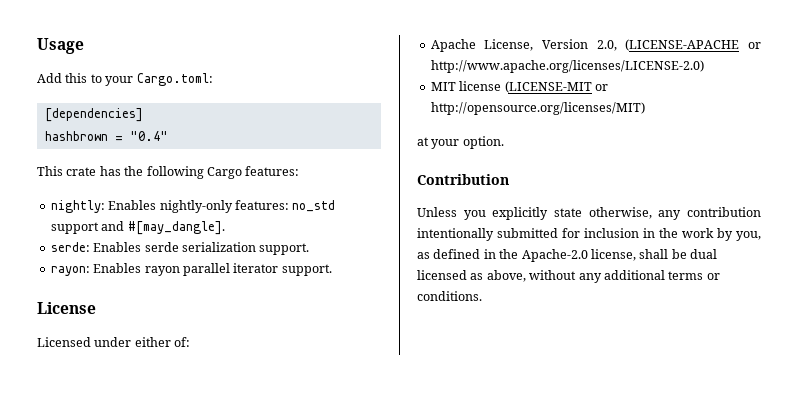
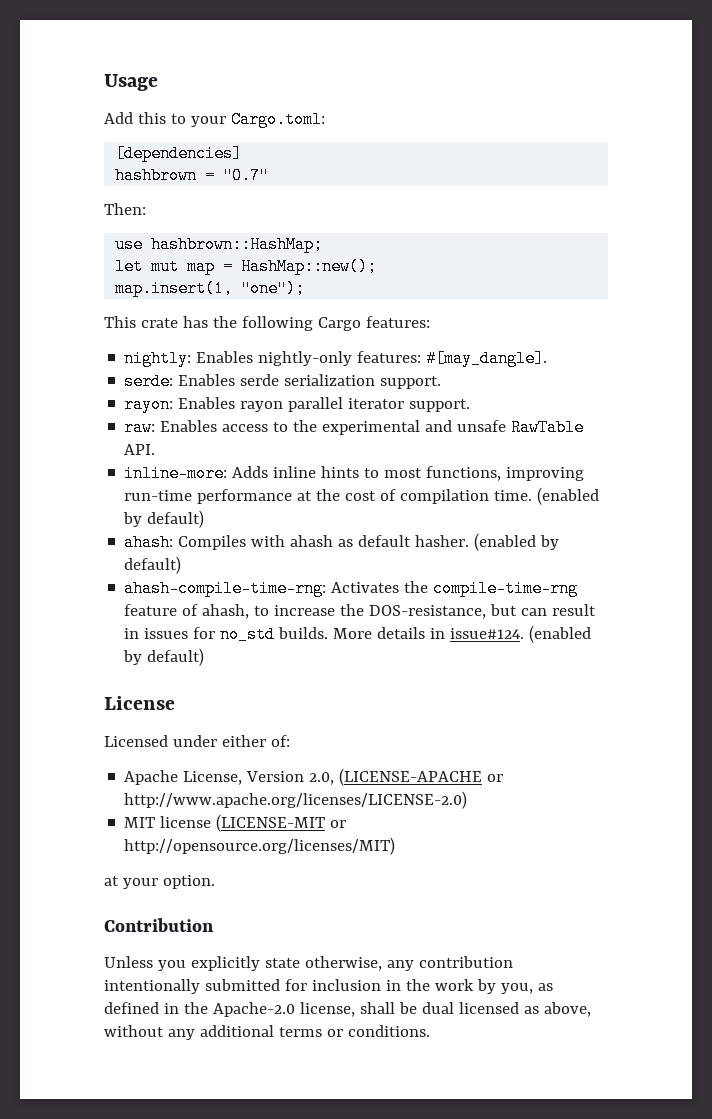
- hashbrown = "0.4"
+ hashbrown = "0.7"
+ Then:
+ use hashbrown::HashMap;
+ let mut map = HashMap::new();
+ map.insert(1, "one");
- nightly: Enables nightly-only features: no_std support and #[may_dangle].
+ nightly: Enables nightly-only features: #[may_dangle].
+ raw: Enables access to the experimental and unsafe RawTable API.
+ inline-more: Adds inline hints to most functions, improving run-time performance at the cost of compilation time. (enabled by default)
+ ahash: Compiles with ahash as default hasher. (enabled by default)
+ ahash-compile-time-rng: Activates the compile-time-rng feature of ahash, to increase the DOS-resistance, but can result in issues for no_std builds. More details in issue#124. (enabled by default)

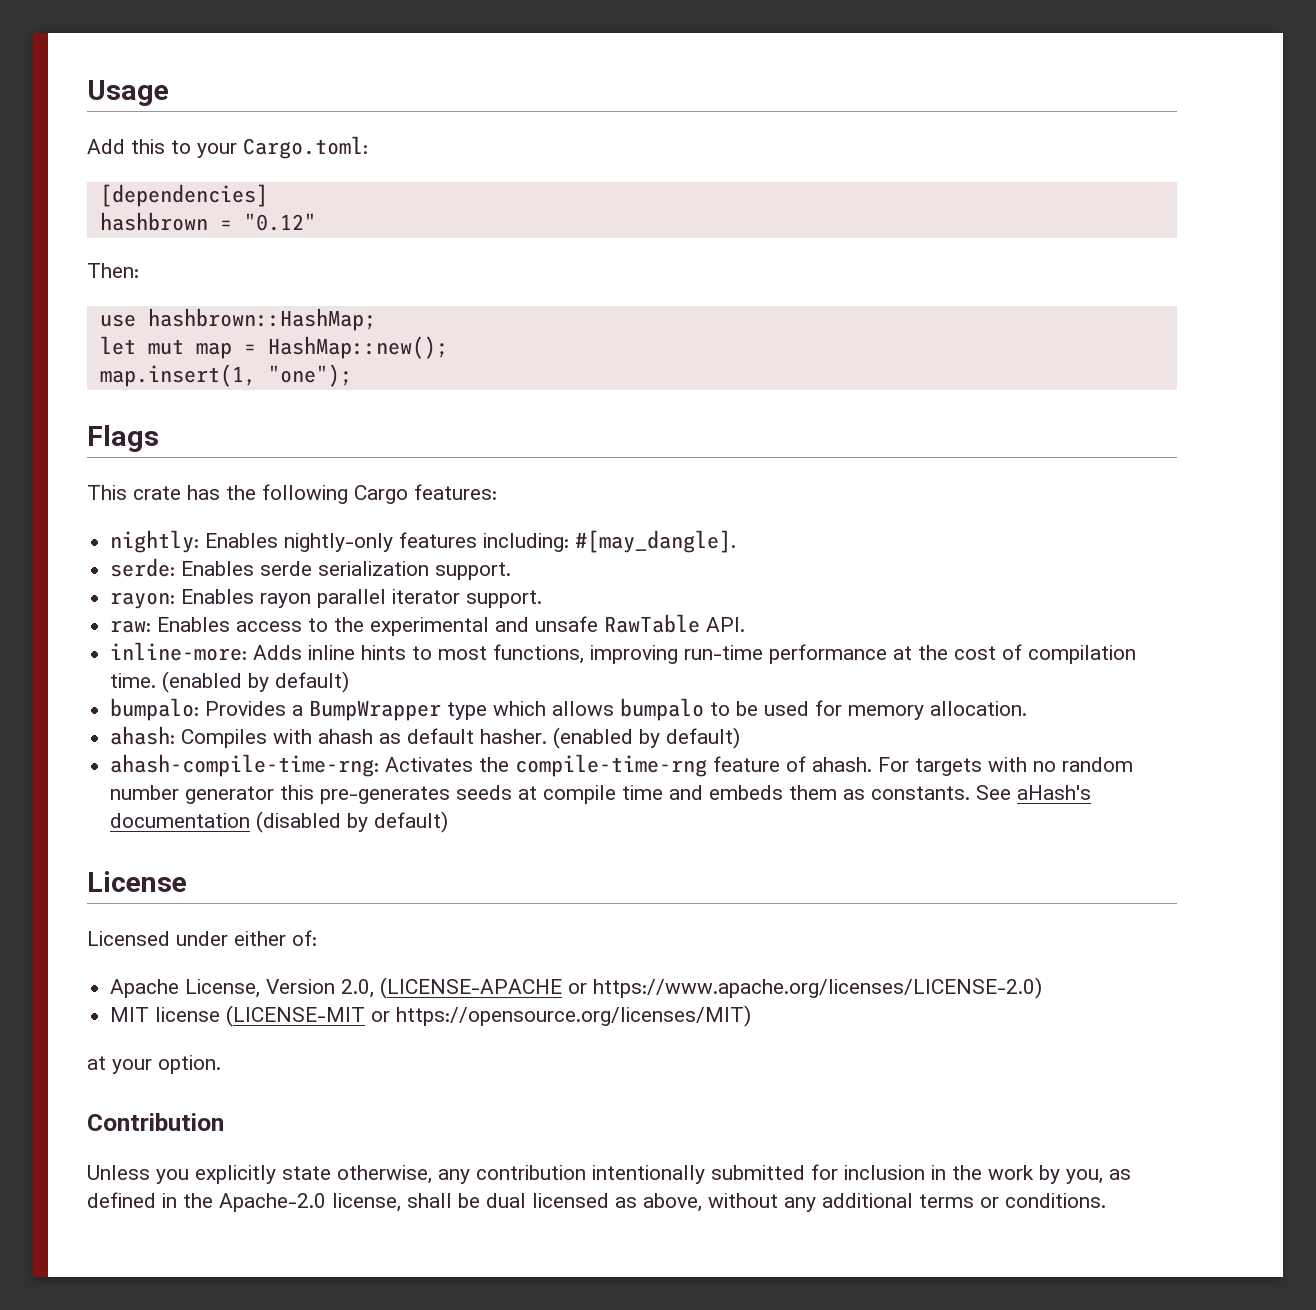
- hashbrown = "0.7"
+ hashbrown = "0.12"
+ Flags
- nightly: Enables nightly-only features: #[may_dangle].
+ nightly: Enables nightly-only features including: #[may_dangle].
+ bumpalo: Provides a BumpWrapper type which allows bumpalo to be used for memory allocation.
- ahash-compile-time-rng: Activates the compile-time-rng feature of ahash, to increase the DOS-resistance, but can result in issues for no_std builds. More details in issue#124. (enabled by default)
+ ahash-compile-time-rng: Activates the compile-time-rng feature of ahash. For targets with no random number generator this pre-generates seeds at compile time and embeds them as constants. See aHash's documentation (disabled by default)
- Apache License, Version 2.0, (LICENSE-APACHE or http://www.apache.org/licenses/LICENSE-2.0)
+ Apache License, Version 2.0, (LICENSE-APACHE or https://www.apache.org/licenses/LICENSE-2.0)
- MIT license (LICENSE-MIT or http://opensource.org/licenses/MIT)
+ MIT license (LICENSE-MIT or https://opensource.org/licenses/MIT)

